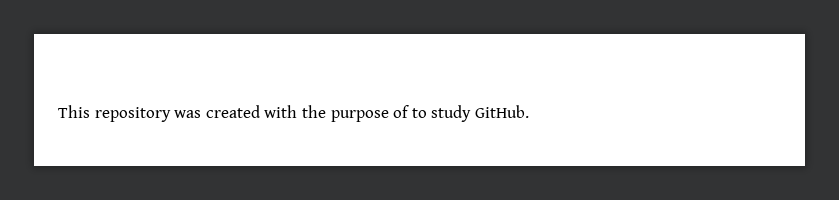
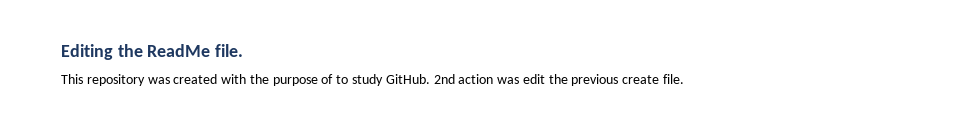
+ Editing the ReadMe file.
+ 2nd action was edit the previous create file.

